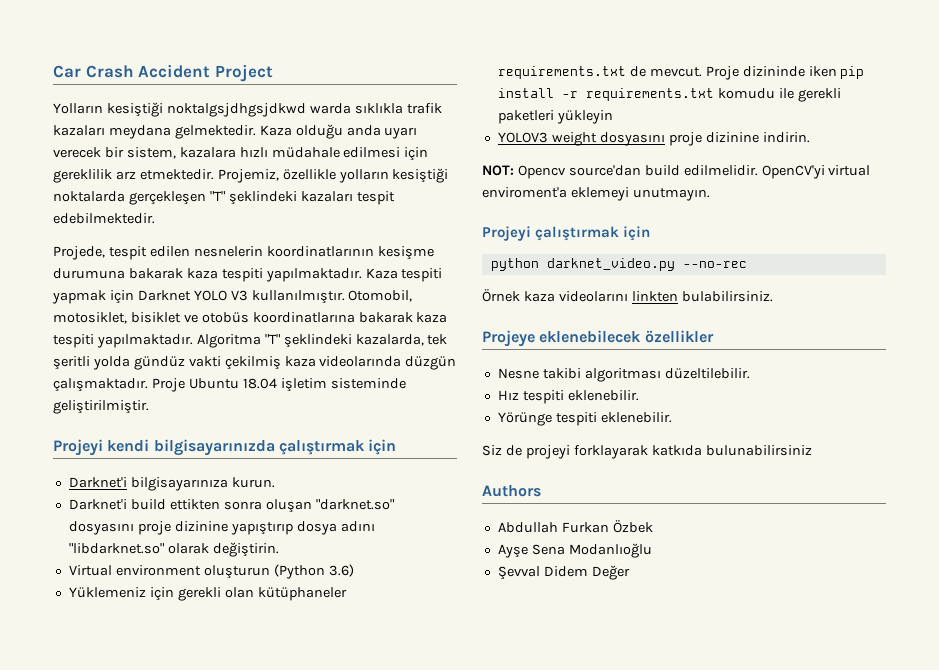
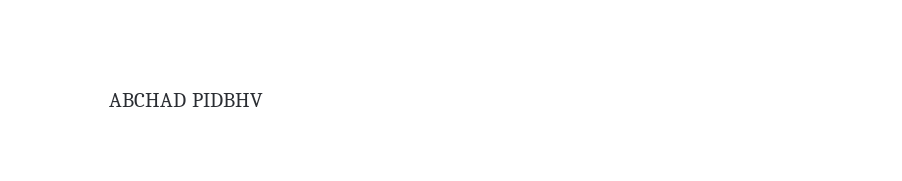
- Car Crash Accident Project
- Yolların kesiştiği noktalgsjdhgsjdkwd warda sıklıkla trafik kazaları meydana gelmektedir. Kaza olduğu anda uyarı verecek bir sistem, kazalara hızlı müdahale edilmesi için gereklilik arz etmektedir. Projemiz, özellikle yolların kesiştiği noktalarda gerçekleşen "T" şeklindeki kazaları tespit edebilmektedir.
- Projede, tespit edilen nesnelerin koordinatlarının kesişme durumuna bakarak kaza tespiti yapılmaktadır. Kaza tespiti yapmak için Darknet YOLO V3 kullanılmıştır. Otomobil, motosiklet, bisiklet ve otobüs koordinatlarına bakarak kaza tespiti yapılmaktadır. Algoritma "T" şeklindeki kazalarda, tek şeritli yolda gündüz vakti çekilmiş kaza videolarında düzgün çalışmaktadır. Proje Ubuntu 18.04 işletim sisteminde geliştirilmiştir.
- Projeyi kendi bilgisayarınızda çalıştırmak için
- Darknet'i bilgisayarınıza kurun.
- Darknet'i build ettikten sonra oluşan "darknet.so" dosyasını proje dizinine yapıştırıp dosya adını "libdarknet.so" olarak değiştirin.
- Virtual environment oluşturun (Python 3.6)
- Yüklemeniz için gerekli olan kütüphaneler requirements.txt de mevcut. Proje dizininde iken pip install -r requirements.txt komudu ile gerekli paketleri yükleyin
- YOLOV3 weight dosyasını proje dizinine indirin.
- NOT: Opencv source'dan build edilmelidir. OpenCV'yi virtual enviroment'a eklemeyi unutmayın.
- Projeyi çalıştırmak için
- python darknet_video.py --no-rec
- Örnek kaza videolarını linkten bulabilirsiniz.
- Projeye eklenebilecek özellikler
- Nesne takibi algoritması düzeltilebilir.
- Hız tespiti eklenebilir.
- Yörünge tespiti eklenebilir.
- Siz de projeyi forklayarak katkıda bulunabilirsiniz
- Authors
- Abdullah Furkan Özbek
- Ayşe Sena Modanlıoğlu
- Şevval Didem Değer
+ ABCHAD PIDBHV

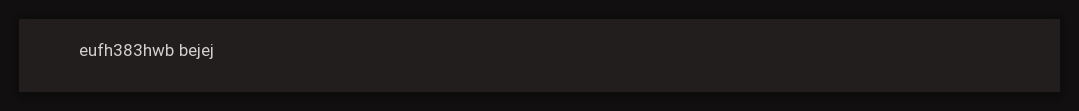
- ABCHAD PIDBHV
+ eufh383hwb bejej

